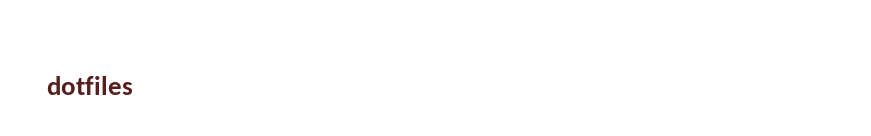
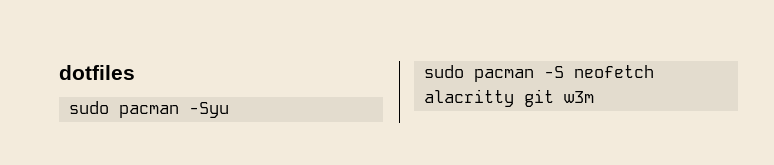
+ sudo pacman -Syu
+ sudo pacman -S neofetch alacritty git w3m

